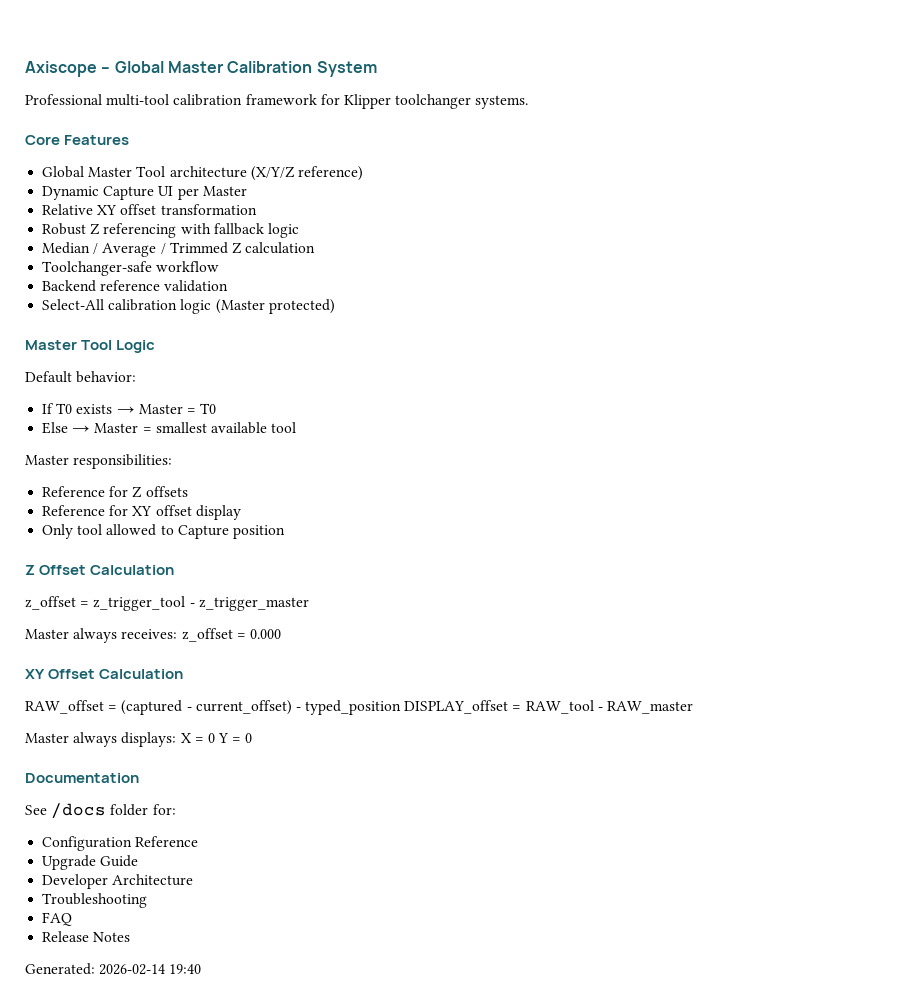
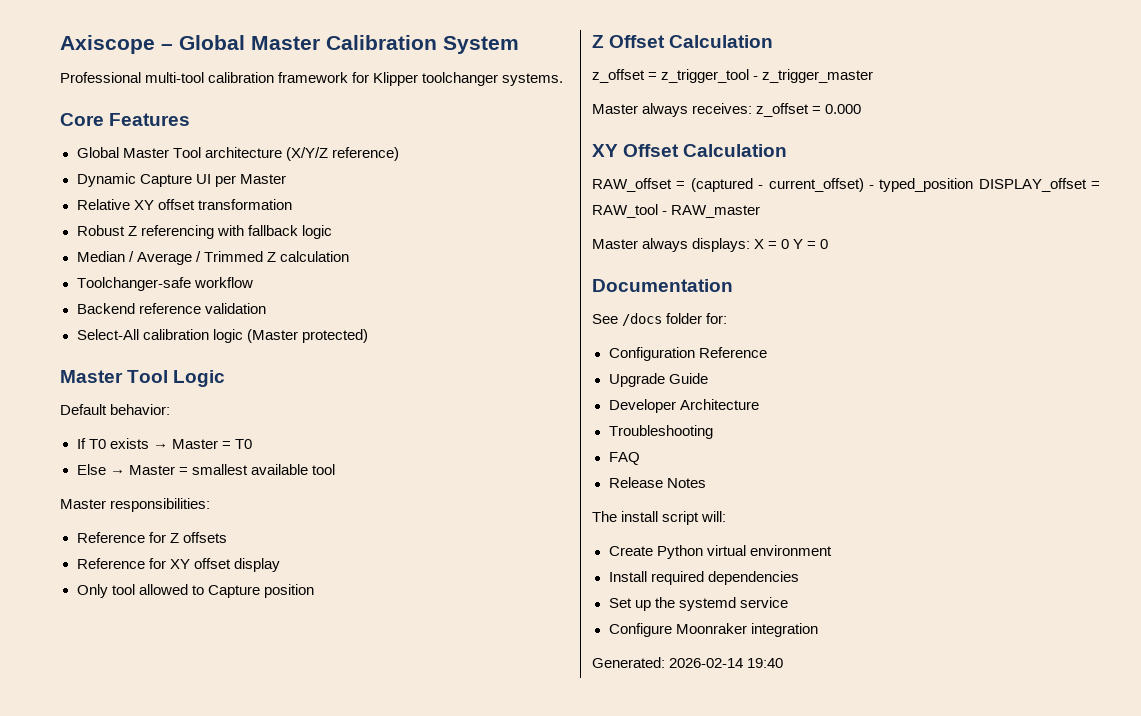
+ The install script will:
+ Create Python virtual environment
+ Install required dependencies
+ Set up the systemd service
+ Configure Moonraker integration

